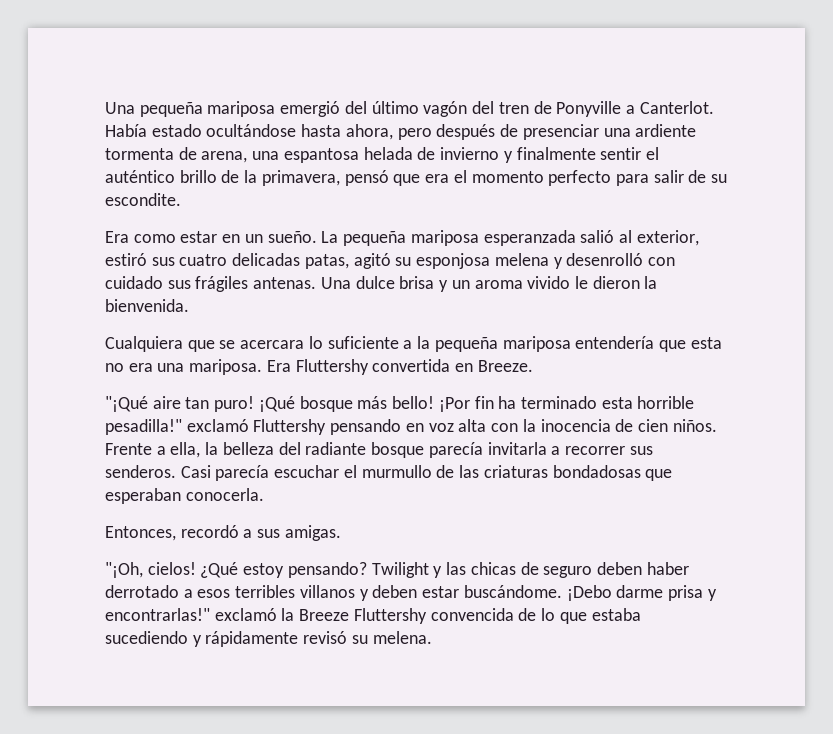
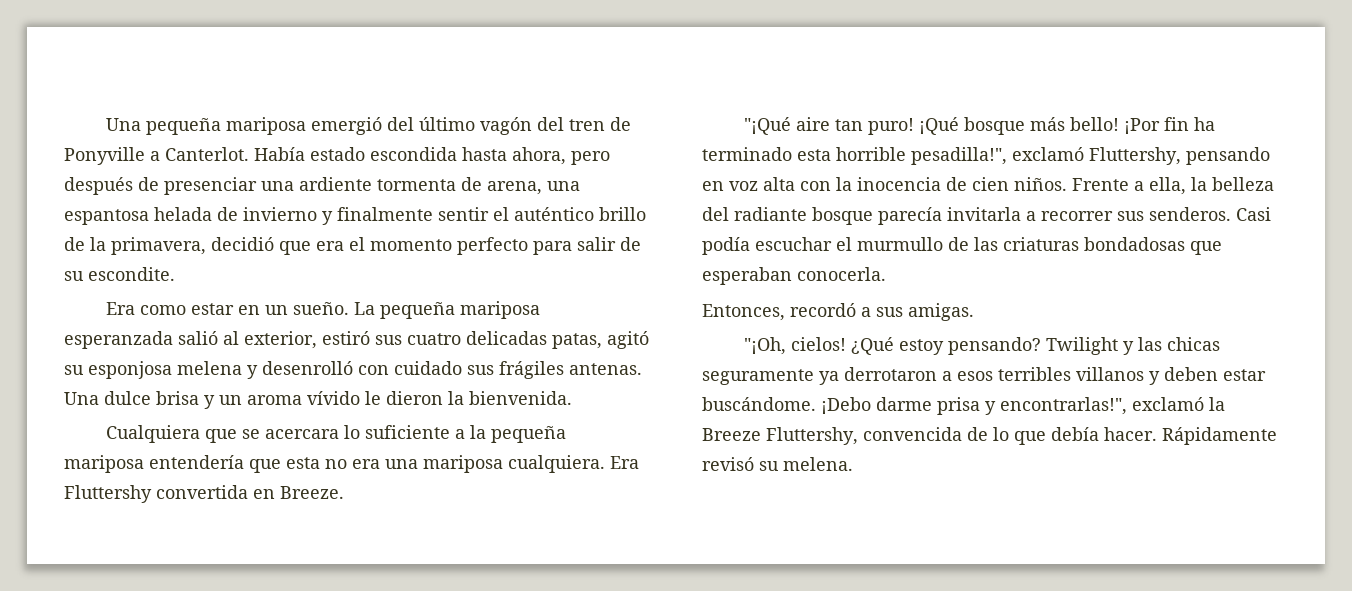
- Había estado ocultándose hasta ahora, pero después de presenciar una ardiente tormenta de arena, una espantosa helada de invierno y finalmente sentir el auténtico brillo de la primavera, pensó que era el momento perfecto para salir de su escondite.
+ Había estado escondida hasta ahora, pero después de presenciar una ardiente tormenta de arena, una espantosa helada de invierno y finalmente sentir el auténtico brillo de la primavera, decidió que era el momento perfecto para salir de su escondite.
- Una dulce brisa y un aroma vivido le dieron la bienvenida.
+ Una dulce brisa y un aroma vívido le dieron la bienvenida.
- Cualquiera que se acercara lo suficiente a la pequeña mariposa entendería que esta no era una mariposa.
+ Cualquiera que se acercara lo suficiente a la pequeña mariposa entendería que esta no era una mariposa cualquiera.
- ¡Por fin ha terminado esta horrible pesadilla!" exclamó Fluttershy pensando en voz alta con la inocencia de cien niños.
+ ¡Por fin ha terminado esta horrible pesadilla!", exclamó Fluttershy, pensando en voz alta con la inocencia de cien niños.
- Casi parecía escuchar el murmullo de las criaturas bondadosas que esperaban conocerla.
+ Casi podía escuchar el murmullo de las criaturas bondadosas que esperaban conocerla.
- Twilight y las chicas de seguro deben haber derrotado a esos terribles villanos y deben estar buscándome.
+ Twilight y las chicas seguramente ya derrotaron a esos terribles villanos y deben estar buscándome.
- ¡Debo darme prisa y encontrarlas!" exclamó la Breeze Fluttershy convencida de lo que estaba sucediendo y rápidamente revisó su melena.
+ ¡Debo darme prisa y encontrarlas!", exclamó la Breeze Fluttershy, convencida de lo que debía hacer. Rápidamente revisó su melena.

